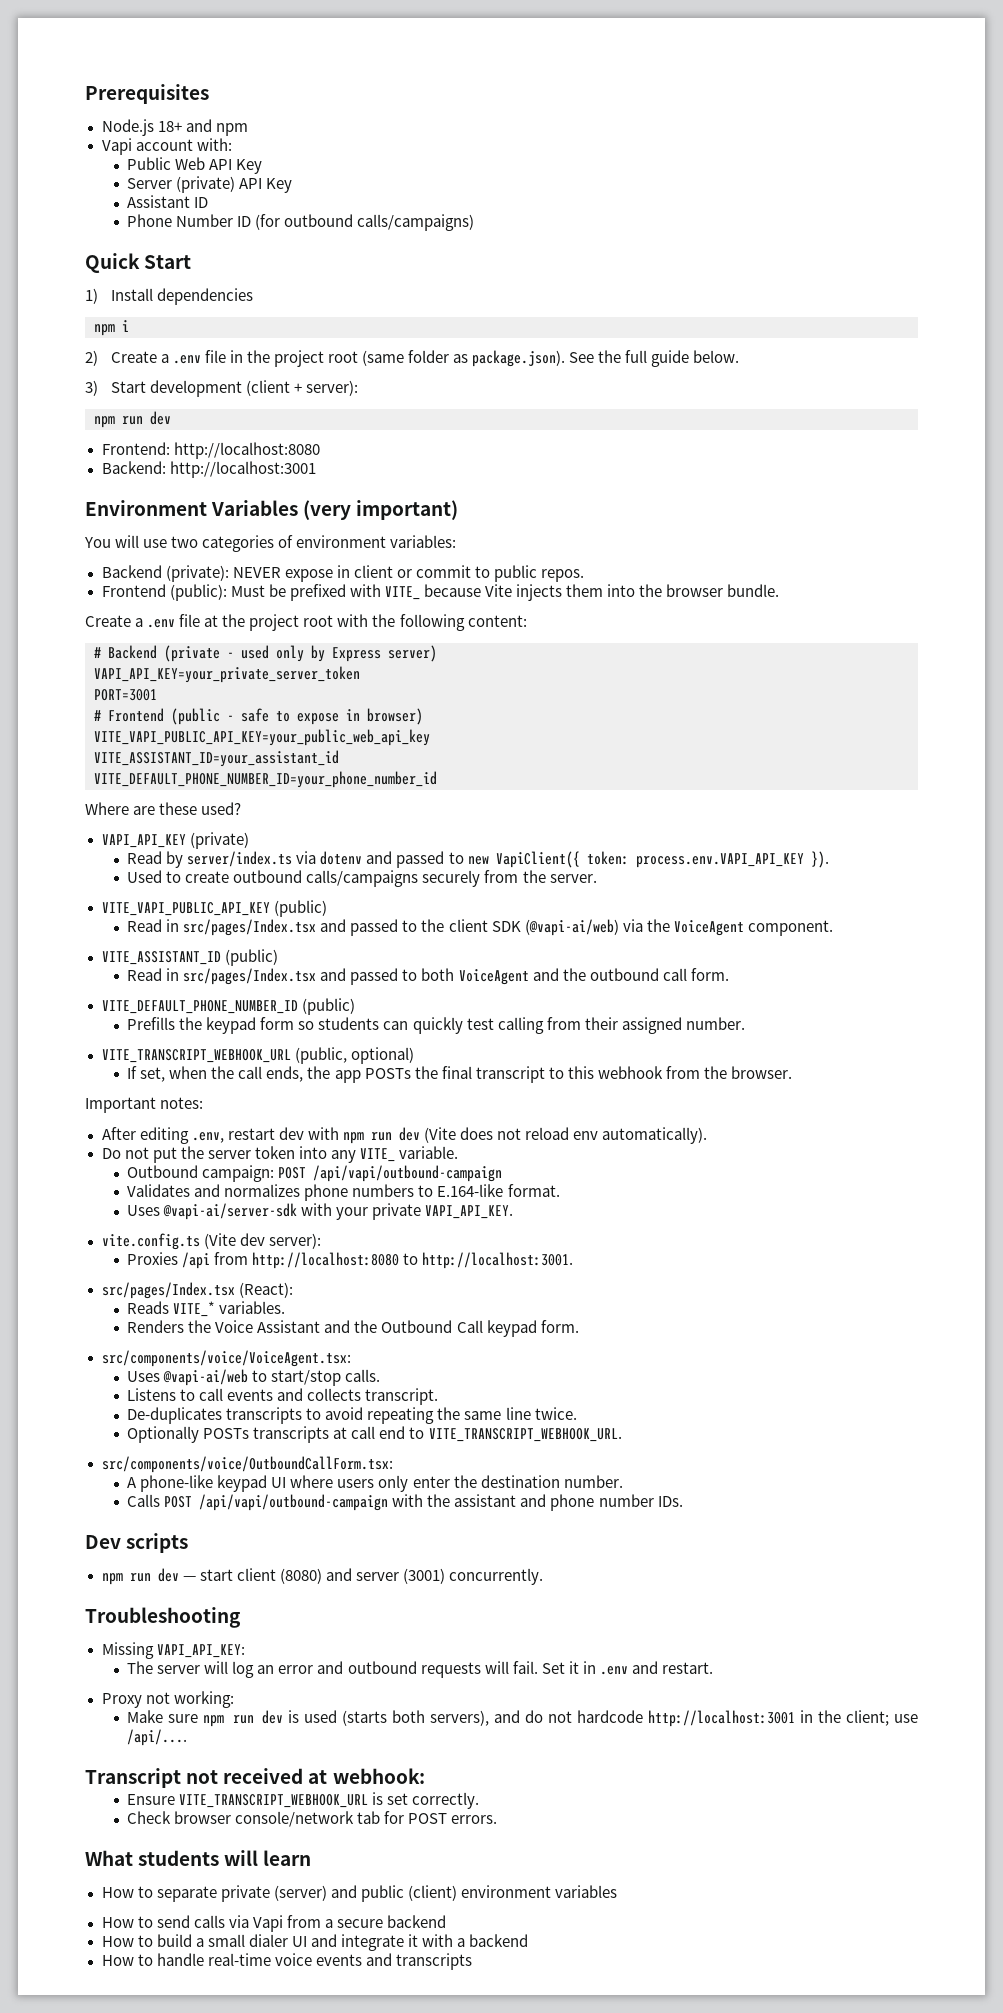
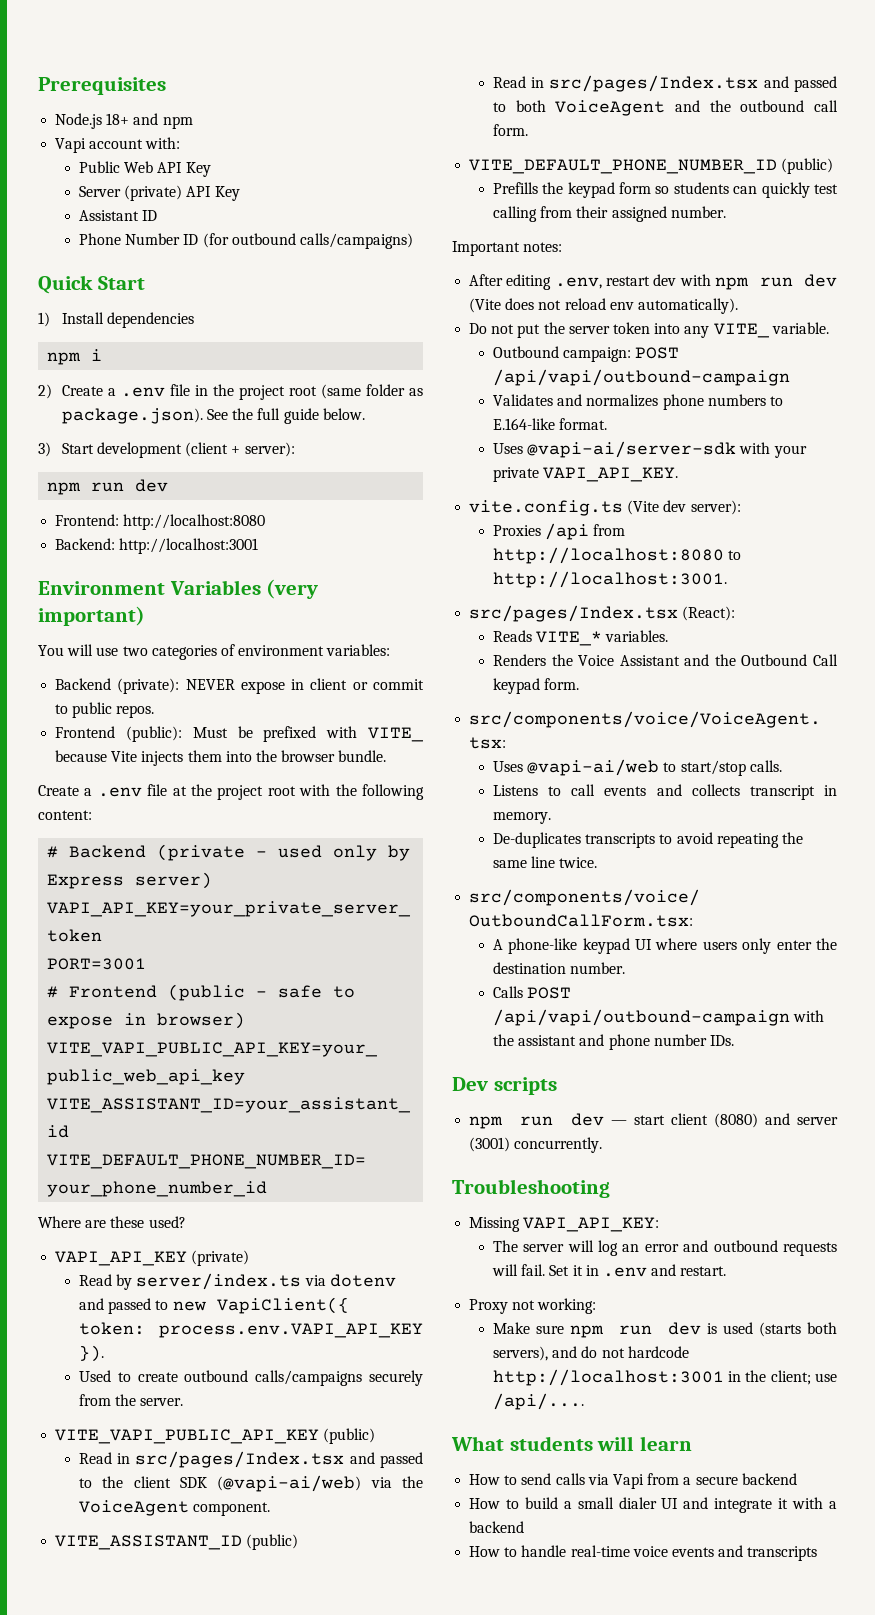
- VITE_TRANSCRIPT_WEBHOOK_URL (public, optional)
- If set, when the call ends, the app POSTs the final transcript to this webhook from the browser.
- Listens to call events and collects transcript.
+ Listens to call events and collects transcript in memory.
- Optionally POSTs transcripts at call end to VITE_TRANSCRIPT_WEBHOOK_URL.
- Transcript not received at webhook:
- Ensure VITE_TRANSCRIPT_WEBHOOK_URL is set correctly.
- Check browser console/network tab for POST errors.
  What students will learn
- How to separate private (server) and public (client) environment variables

